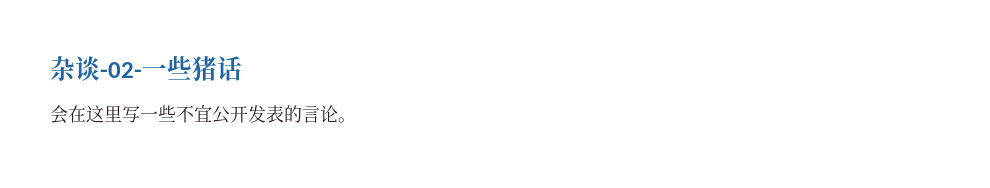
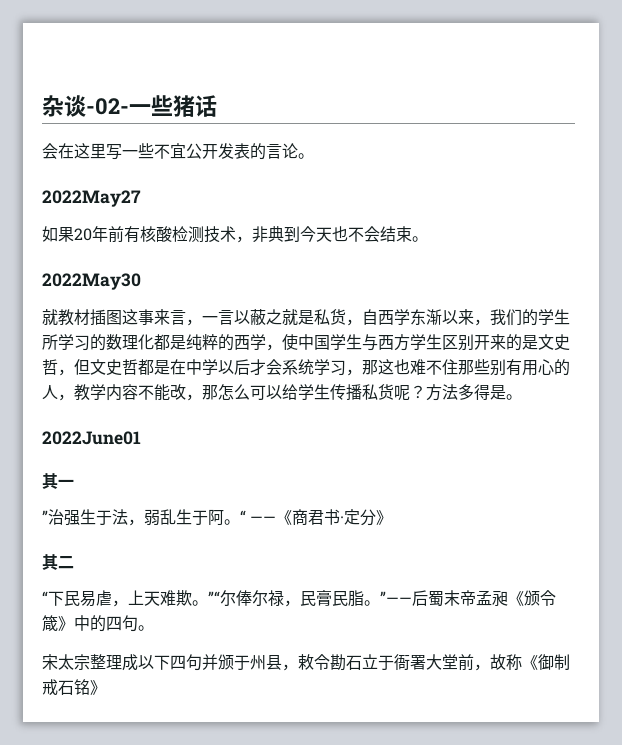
+ 2022May27
+ 如果20年前有核酸检测技术，非典到今天也不会结束。
+ 2022May30
+ 就教材插图这事来言，一言以蔽之就是私货，自西学东渐以来，我们的学生所学习的数理化都是纯粹的西学，使中国学生与西方学生区别开来的是文史哲，但文史哲都是在中学以后才会系统学习，那这也难不住那些别有用心的人，教学内容不能改，那怎么可以给学生传播私货呢？方法多得是。
+ 2022June01
+ 其一
+ ”治强生于法，弱乱生于阿。“ ——《商君书·定分》
+ 其二
+ “下民易虐，上天难欺。”“尔俸尔禄，民膏民脂。”——后蜀末帝孟昶《颁令箴》中的四句。
+ 宋太宗整理成以下四句并颁于州县，敕令勘石立于衙署大堂前，故称《御制戒石铭》

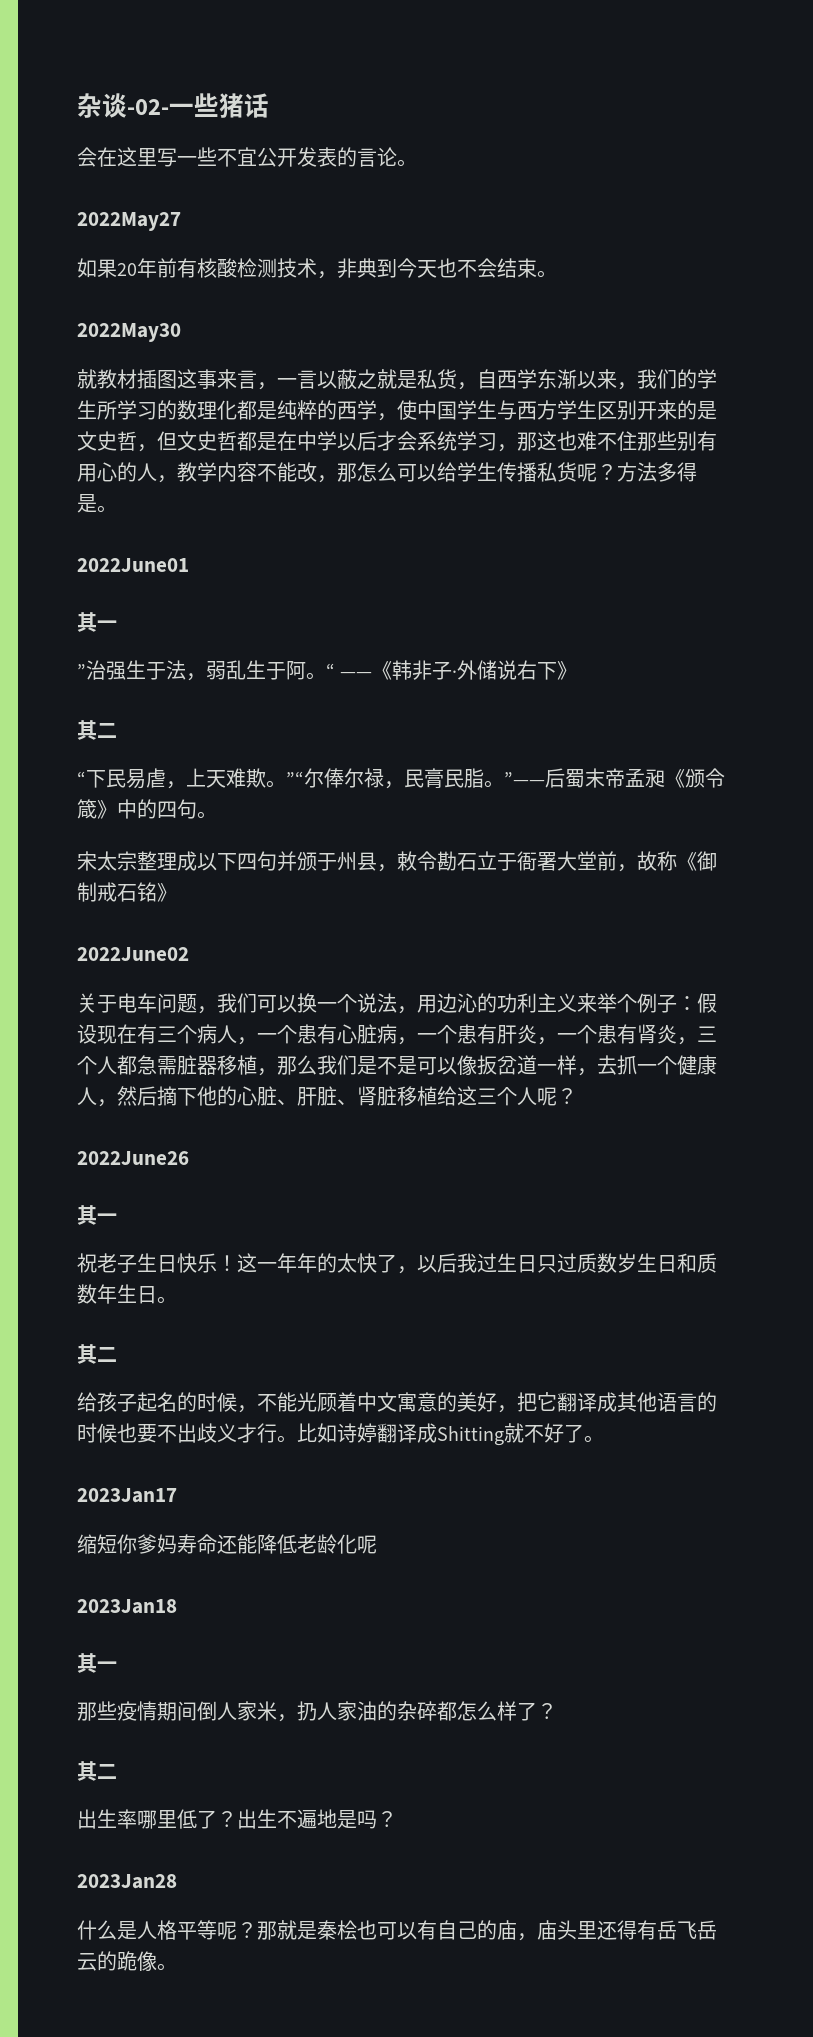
- “ ——《商君书·定分》
+ “ ——《韩非子·外储说右下》
+ 2022June02
+ 关于电车问题，我们可以换一个说法，用边沁的功利主义来举个例子：假设现在有三个病人，一个患有心脏病，一个患有肝炎，一个患有肾炎，三个人都急需脏器移植，那么我们是不是可以像扳岔道一样，去抓一个健康人，然后摘下他的心脏、肝脏、肾脏移植给这三个人呢？
+ 2022June26
+ 其一
+ 祝老子生日快乐！这一年年的太快了，以后我过生日只过质数岁生日和质数年生日。
+ 其二
+ 给孩子起名的时候，不能光顾着中文寓意的美好，把它翻译成其他语言的时候也要不出歧义才行。比如诗婷翻译成Shitting就不好了。
+ 2023Jan17
+ 缩短你爹妈寿命还能降低老龄化呢
+ 2023Jan18
+ 其一
+ 那些疫情期间倒人家米，扔人家油的杂碎都怎么样了？
+ 其二
+ 出生率哪里低了？出生不遍地是吗？
+ 2023Jan28
+ 什么是人格平等呢？那就是秦桧也可以有自己的庙，庙头里还得有岳飞岳云的跪像。

